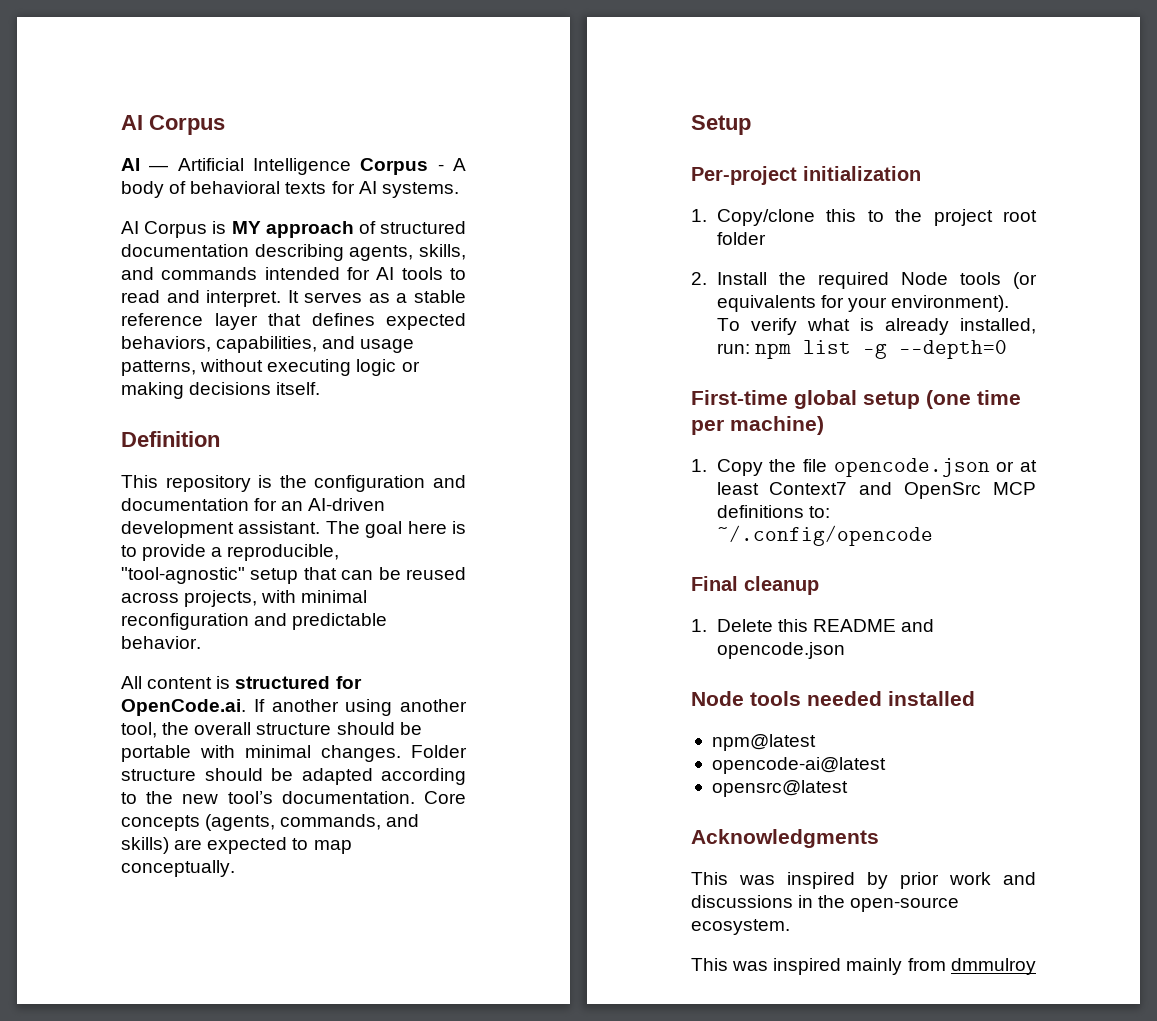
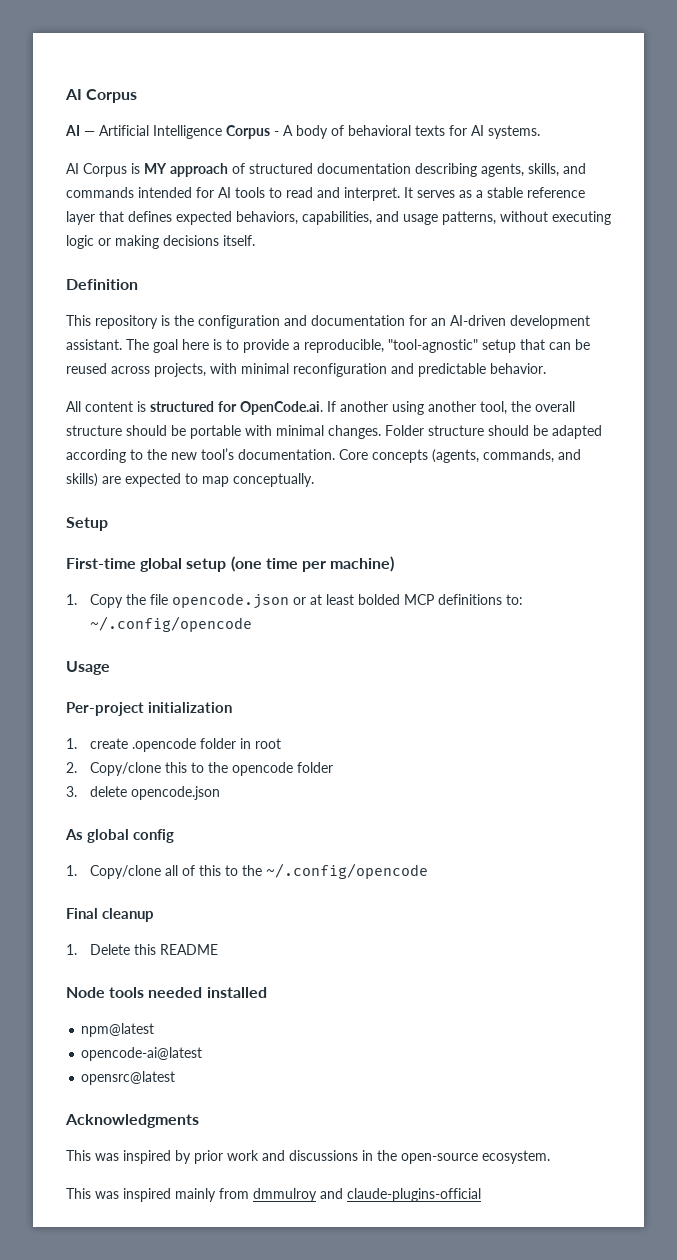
- Per-project initialization
- 1. Copy/clone this to the project root folder
- 2. Install the required Node tools (or equivalents for your environment). To verify what is already installed, run: npm list -g --depth=0
- 1. Copy the file opencode.json or at least Context7 and OpenSrc MCP definitions to: ~/.config/opencode
+ 1. Copy the file opencode.json or at least bolded MCP definitions to: ~/.config/opencode
+ Usage
+ Per-project initialization
+ 1. create .opencode folder in root
+ 2. Copy/clone this to the opencode folder
+ 3. delete opencode.json
+ As global config
+ 1. Copy/clone all of this to the ~/.config/opencode
- 1. Delete this README and opencode.json
+ 1. Delete this README
- This was inspired mainly from dmmulroy
+ This was inspired mainly from dmmulroy and claude-plugins-official

